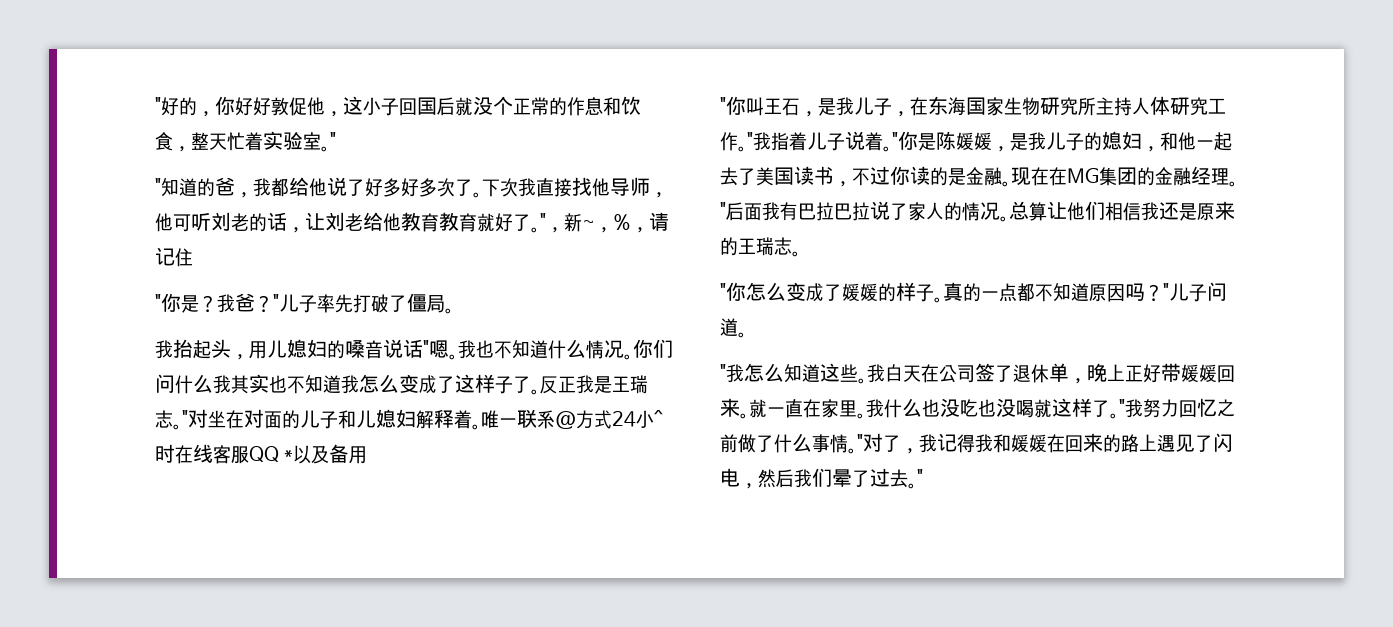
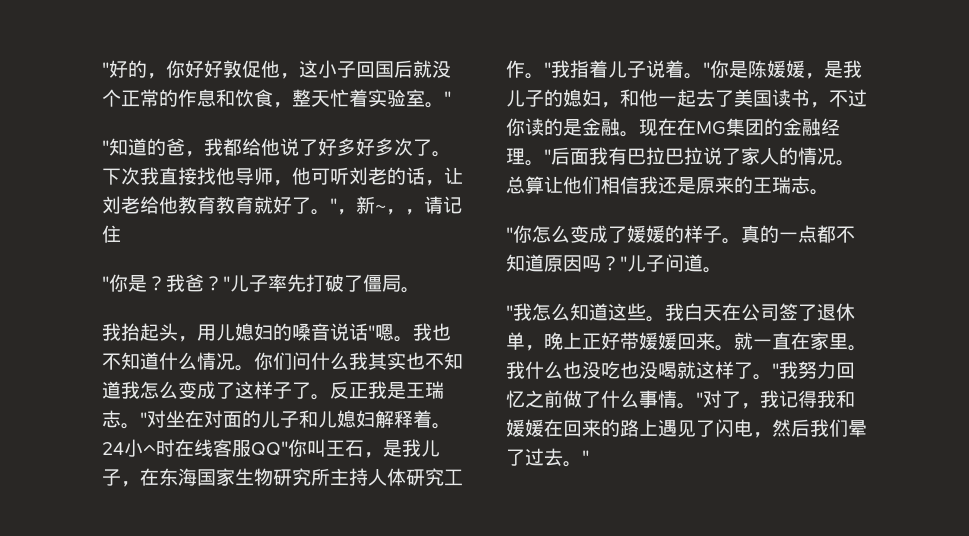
- "，新~，%，请记住
+ "，新~，，请记住
- 唯一联系@方式24小^时在线客服QQ *以及备用
- "你叫王石，是我儿子，在东海国家生物研究所主持人体研究工作。
+ 24小^时在线客服QQ"你叫王石，是我儿子，在东海国家生物研究所主持人体研究工作。

